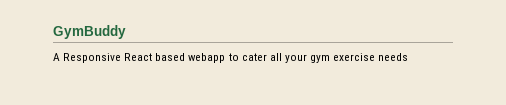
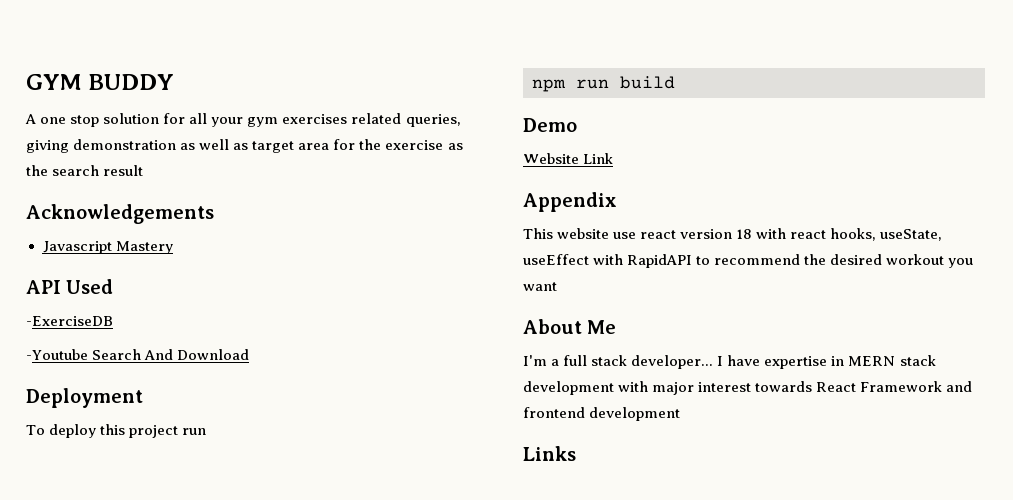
- GymBuddy
+ GYM BUDDY
- A Responsive React based webapp to cater all your gym exercise needs
+ A one stop solution for all your gym exercises related queries, giving demonstration as well as target area for the exercise as the search result
+ Acknowledgements
+ Javascript Mastery
+ API Used
+ -ExerciseDB
+ -Youtube Search And Download
+ Deployment
+ To deploy this project run
+ npm run build
+ Demo
+ Website Link
+ Appendix
+ This website use react version 18 with react hooks, useState, useEffect with RapidAPI to recommend the desired workout you want
+ About Me
+ I'm a full stack developer... I have expertise in MERN stack development with major interest towards React Framework and frontend development
+ Links

